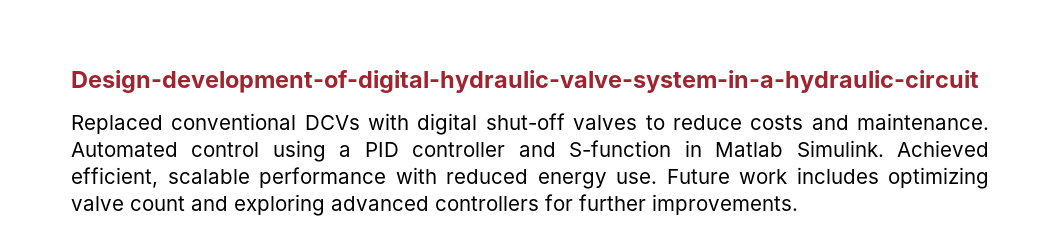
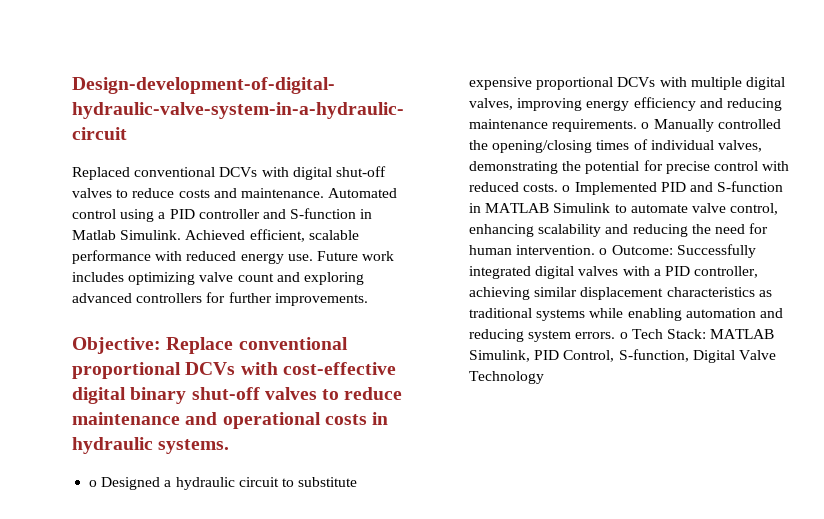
+ Objective: Replace conventional proportional DCVs with cost-effective digital binary shut-off valves to reduce maintenance and operational costs in hydraulic systems.
+ o Designed a hydraulic circuit to substitute expensive proportional DCVs with multiple digital valves, improving energy efficiency and reducing maintenance requirements. o Manually controlled the opening/closing times of individual valves, demonstrating the potential for precise control with reduced costs. o Implemented PID and S-function in MATLAB Simulink to automate valve control, enhancing scalability and reducing the need for human intervention. o Outcome: Successfully integrated digital valves with a PID controller, achieving similar displacement characteristics as traditional systems while enabling automation and reducing system errors. o Tech Stack: MATLAB Simulink, PID Control, S-function, Digital Valve Technology

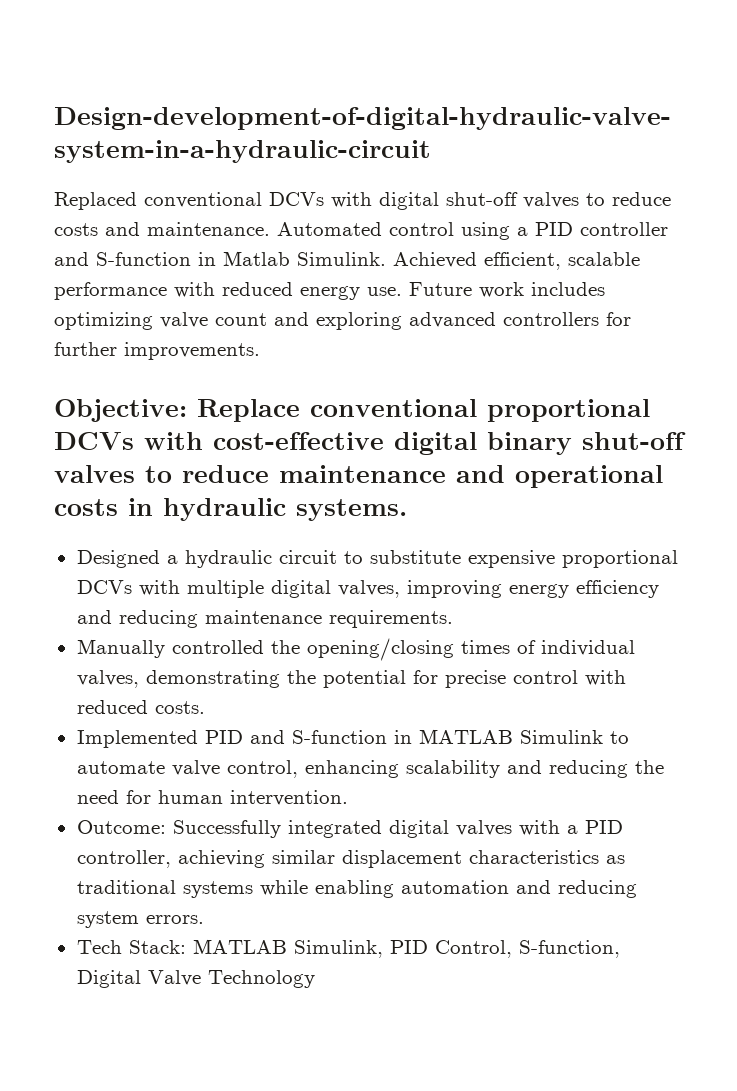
- o Designed a hydraulic circuit to substitute expensive proportional DCVs with multiple digital valves, improving energy efficiency and reducing maintenance requirements. o Manually controlled the opening/closing times of individual valves, demonstrating the potential for precise control with reduced costs. o Implemented PID and S-function in MATLAB Simulink to automate valve control, enhancing scalability and reducing the need for human intervention. o Outcome:
+ Designed a hydraulic circuit to substitute expensive proportional DCVs with multiple digital valves, improving energy efficiency and reducing maintenance requirements.
+ Manually controlled the opening/closing times of individual valves, demonstrating the potential for precise control with reduced costs.
+ Implemented PID and S-function in MATLAB Simulink to automate valve control, enhancing scalability and reducing the need for human intervention.
+ Outcome:
- Successfully integrated digital valves with a PID controller, achieving similar displacement characteristics as traditional systems while enabling automation and reducing system errors. o Tech Stack:
+ Successfully integrated digital valves with a PID controller, achieving similar displacement characteristics as traditional systems while enabling automation and reducing system errors.
+ Tech Stack:

